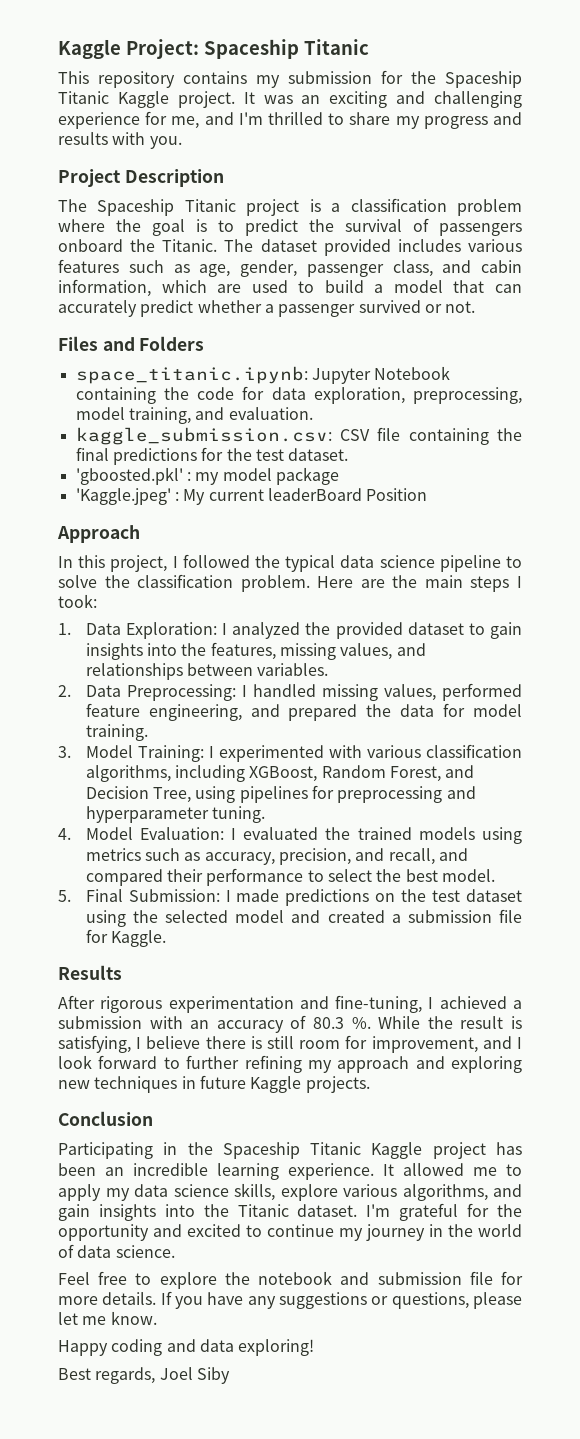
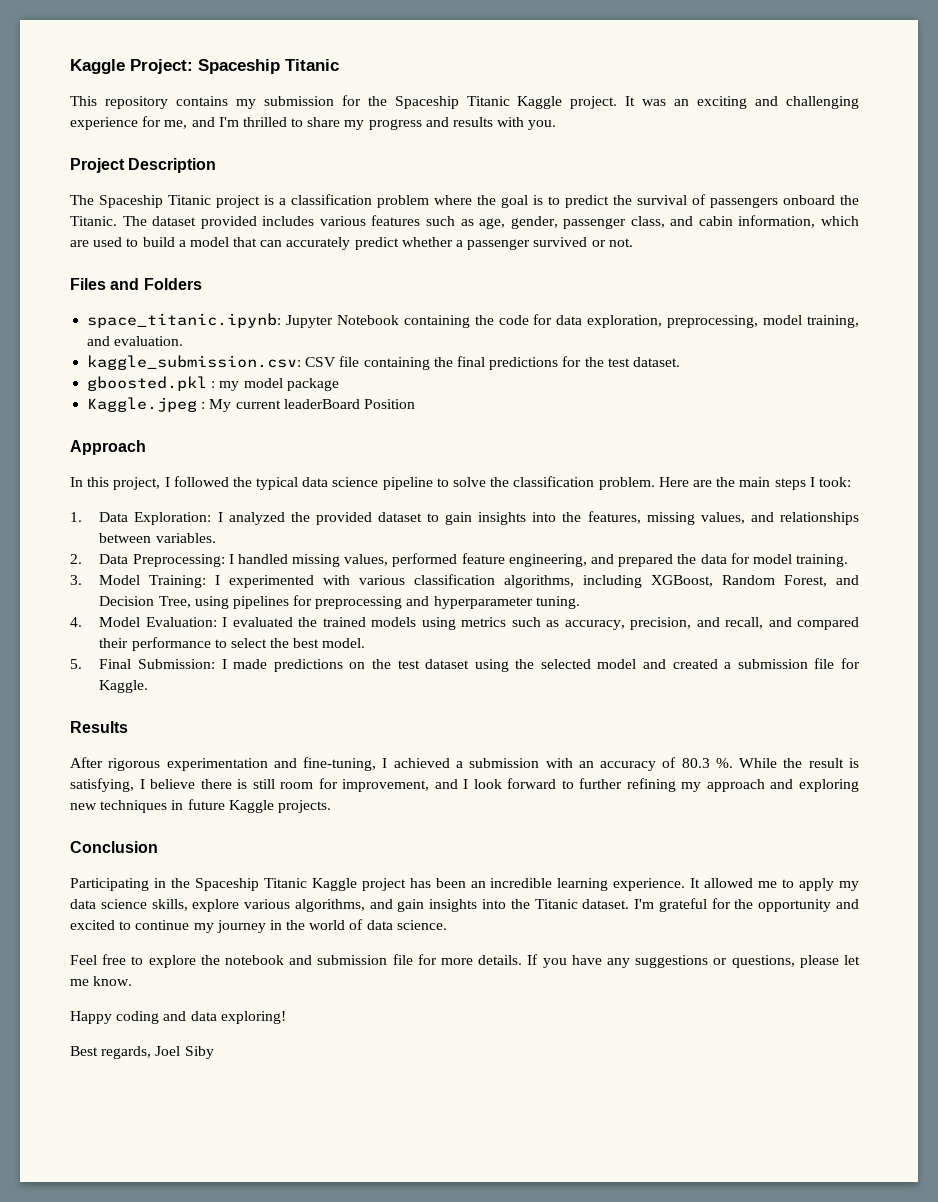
- 'gboosted.pkl' : my model package
+ gboosted.pkl : my model package
- 'Kaggle.jpeg' : My current leaderBoard Position
+ Kaggle.jpeg : My current leaderBoard Position

